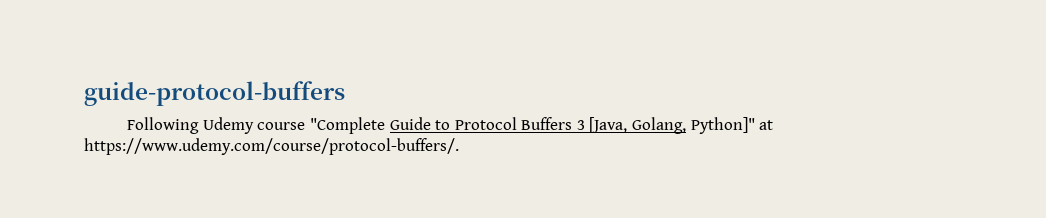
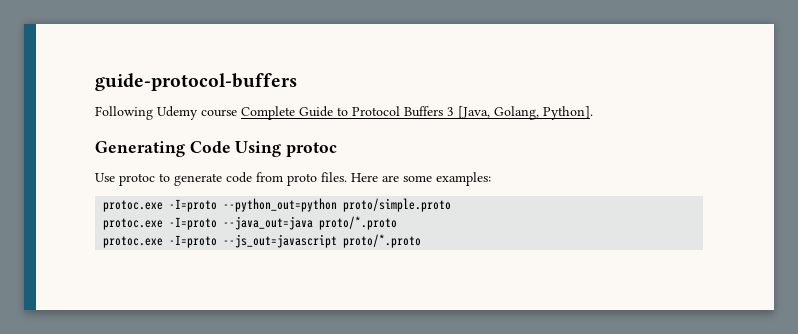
- Following Udemy course "Complete Guide to Protocol Buffers 3 [Java, Golang, Python]" at https://www.udemy.com/course/protocol-buffers/.
+ Following Udemy course Complete Guide to Protocol Buffers 3 [Java, Golang, Python].
+ Generating Code Using protoc
+ Use protoc to generate code from proto files. Here are some examples:
+ protoc.exe -I=proto --python_out=python proto/simple.proto
+ protoc.exe -I=proto --java_out=java proto/*.proto
+ protoc.exe -I=proto --js_out=javascript proto/*.proto

